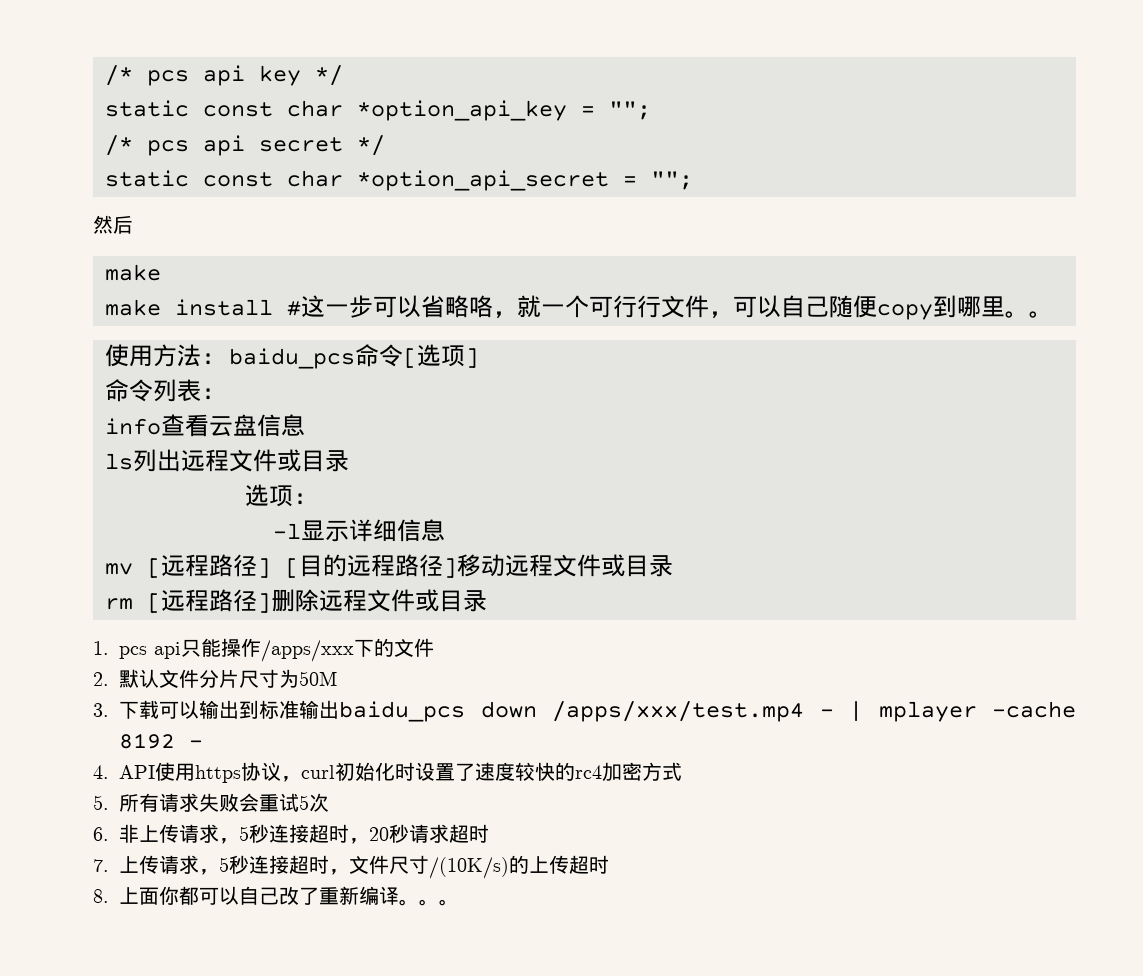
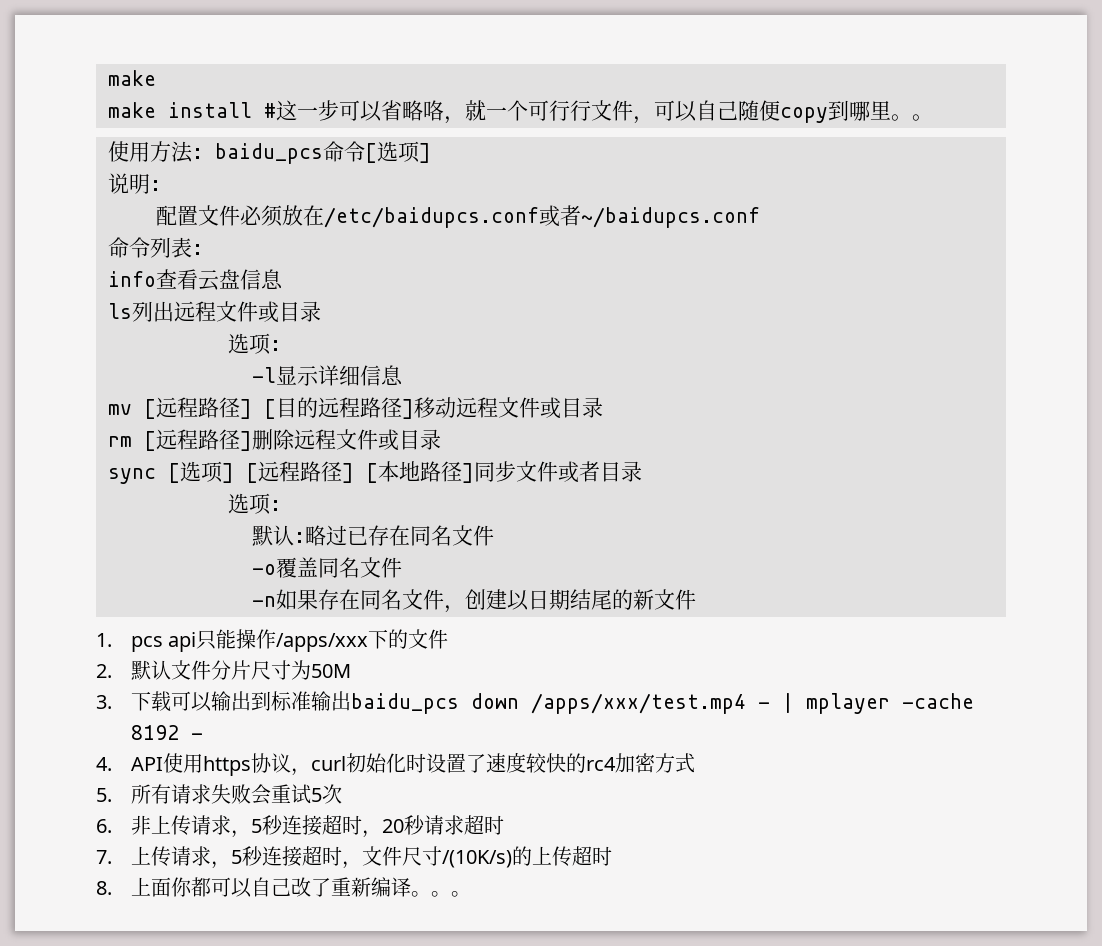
- /* pcs api key */
- static const char *option_api_key = "";
- /* pcs api secret */
- static const char *option_api_secret = "";
- 然后
+ 说明:
+ 配置文件必须放在/etc/baidupcs.conf或者~/baidupcs.conf
+ sync [选项] [远程路径] [本地路径]同步文件或者目录
+ 选项:
+ 默认:略过已存在同名文件
+ -o覆盖同名文件
+ -n如果存在同名文件，创建以日期结尾的新文件

